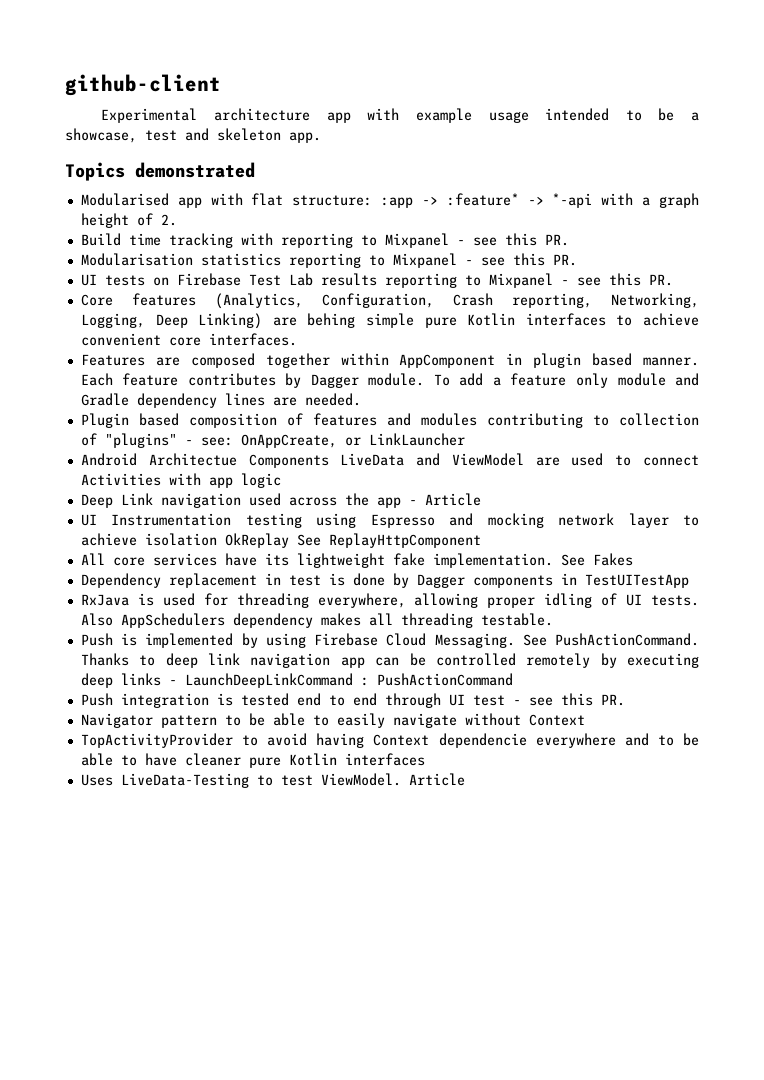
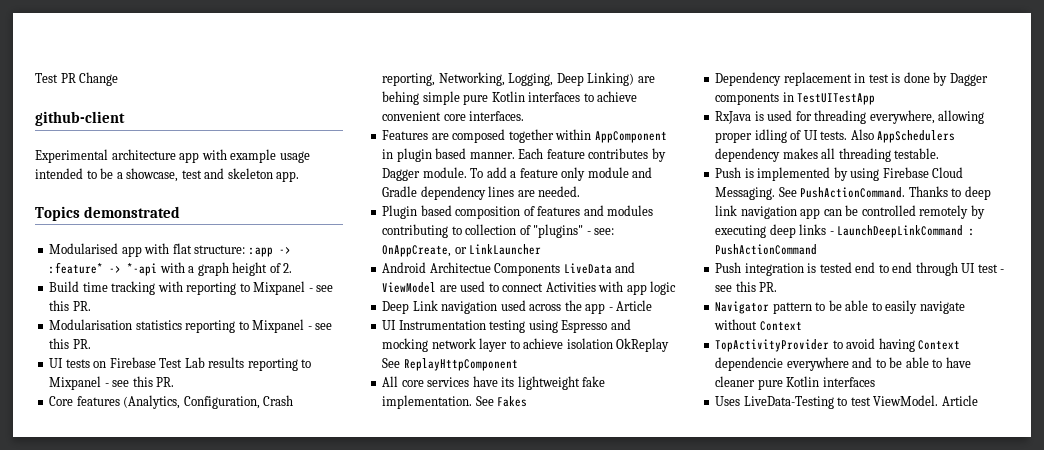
+ Test PR Change

